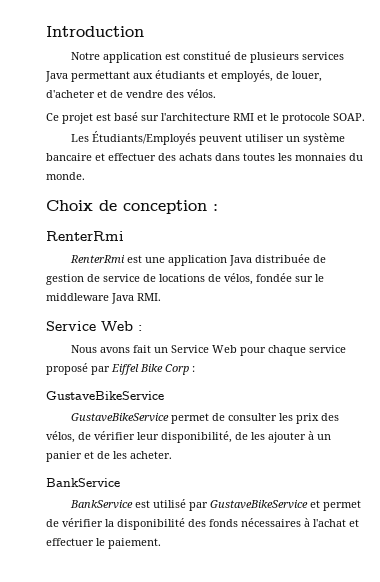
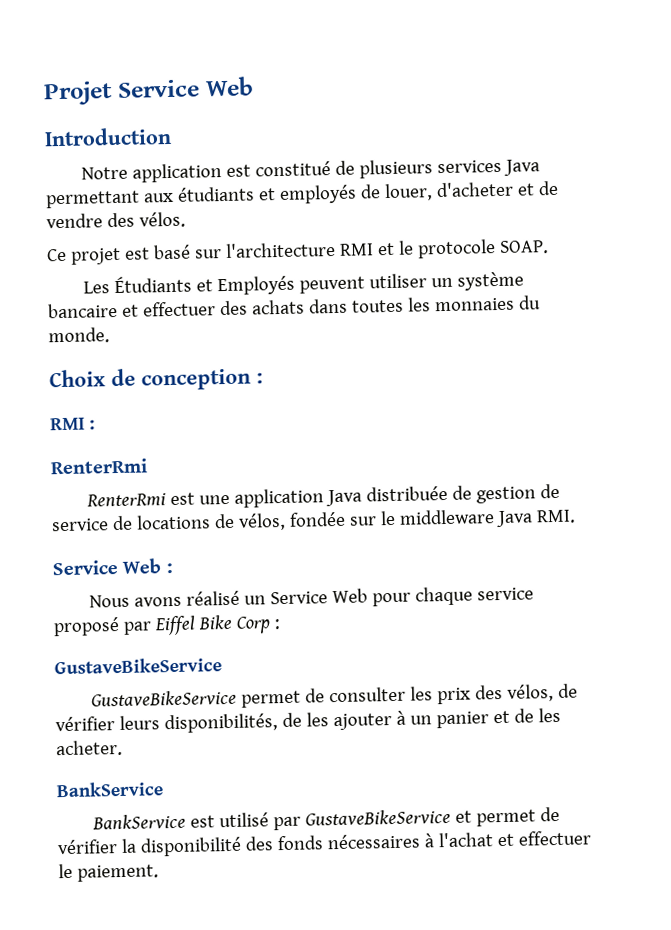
+ Projet Service Web
- Notre application est constitué de plusieurs services Java permettant aux étudiants et employés, de louer, d'acheter et de vendre des vélos.
+ Notre application est constitué de plusieurs services Java permettant aux étudiants et employés de louer, d'acheter et de vendre des vélos.
- Les Étudiants/Employés peuvent utiliser un système bancaire et effectuer des achats dans toutes les monnaies du monde.
+ Les Étudiants et Employés peuvent utiliser un système bancaire et effectuer des achats dans toutes les monnaies du monde.
+ RMI :
- Nous avons fait un Service Web pour chaque service proposé par Eiffel Bike Corp :
+ Nous avons réalisé un Service Web pour chaque service proposé par Eiffel Bike Corp :
- GustaveBikeService permet de consulter les prix des vélos, de vérifier leur disponibilité, de les ajouter à un panier et de les acheter.
+ GustaveBikeService permet de consulter les prix des vélos, de vérifier leurs disponibilités, de les ajouter à un panier et de les acheter.

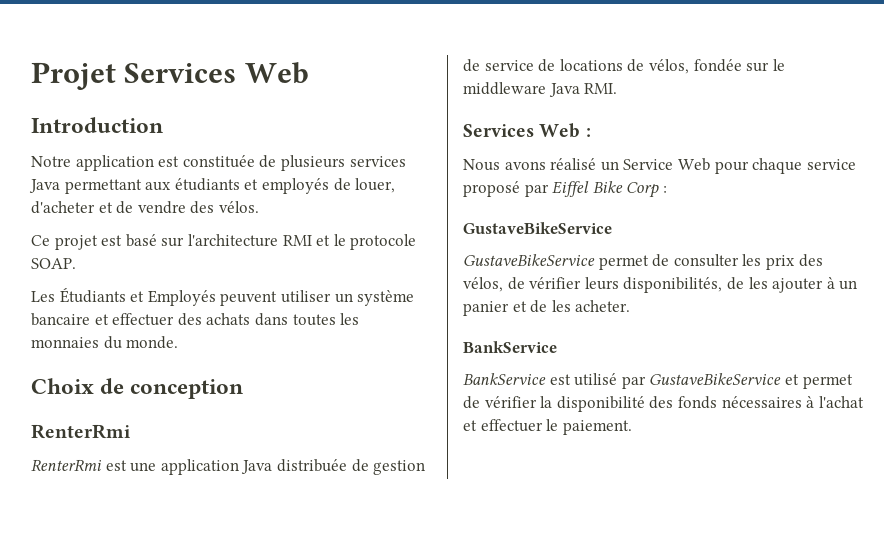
- Projet Service Web
+ Projet Services Web
- Notre application est constitué de plusieurs services Java permettant aux étudiants et employés de louer, d'acheter et de vendre des vélos.
+ Notre application est constituée de plusieurs services Java permettant aux étudiants et employés de louer, d'acheter et de vendre des vélos.
- Choix de conception :
- RMI :
+ Choix de conception
- Service Web :
+ Services Web :

